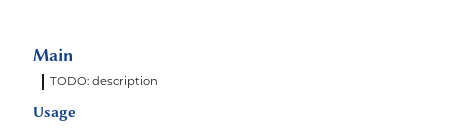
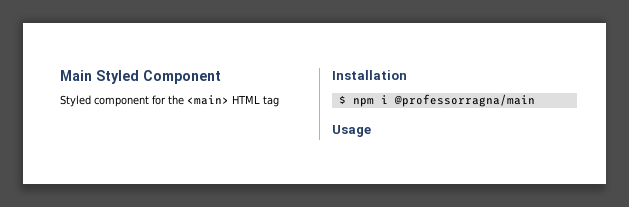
- Main
- TODO: description
+ Main Styled Component
+ Styled component for the <main> HTML tag
+ Installation
+ $ npm i @professorragna/main

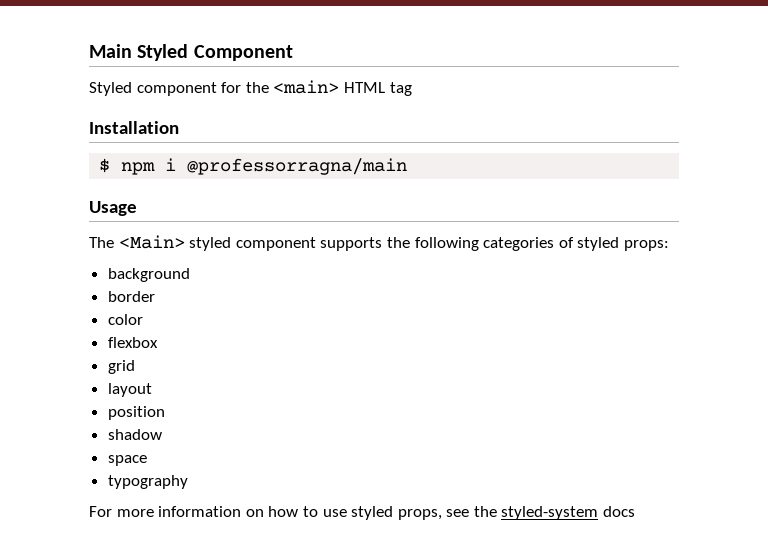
+ The <Main> styled component supports the following categories of styled props:
+ background
+ border
+ color
+ flexbox
+ grid
+ layout
+ position
+ shadow
+ space
+ typography
+ For more information on how to use styled props, see the styled-system docs

